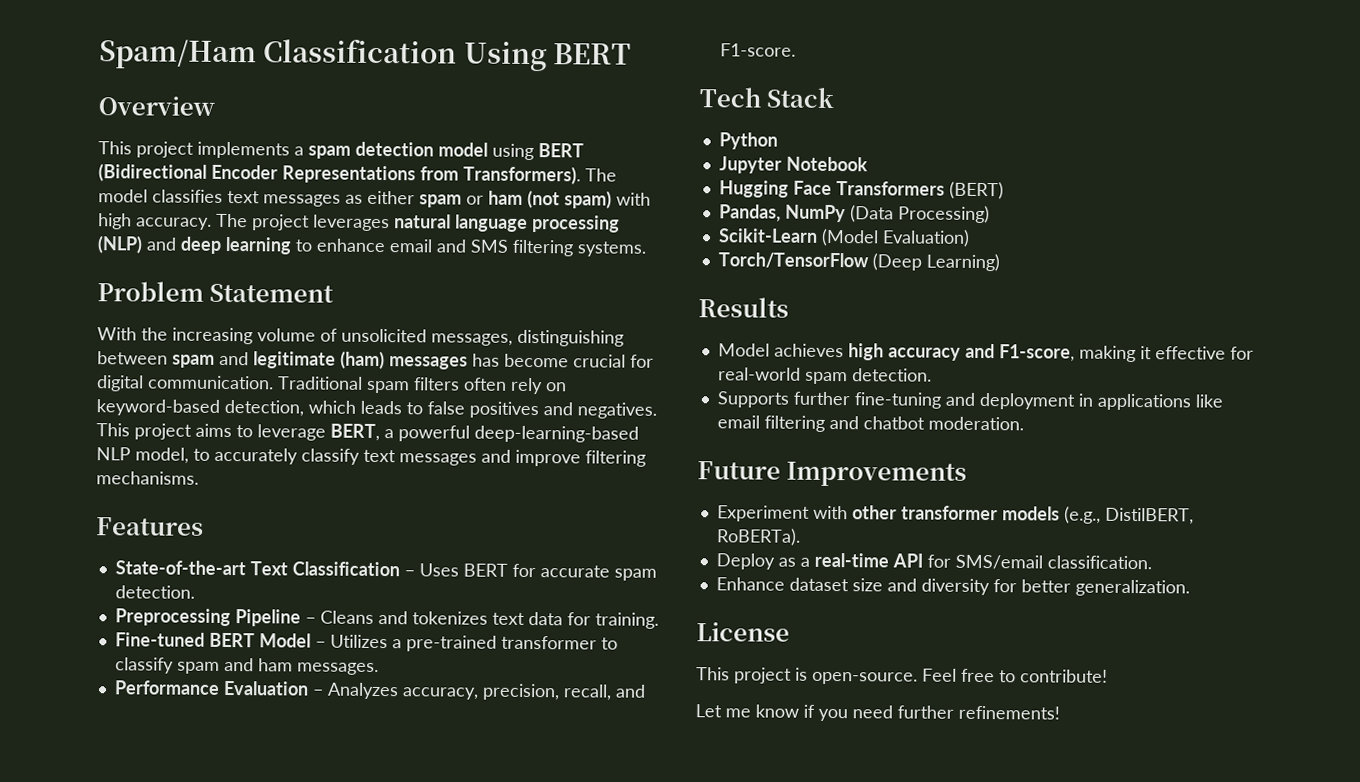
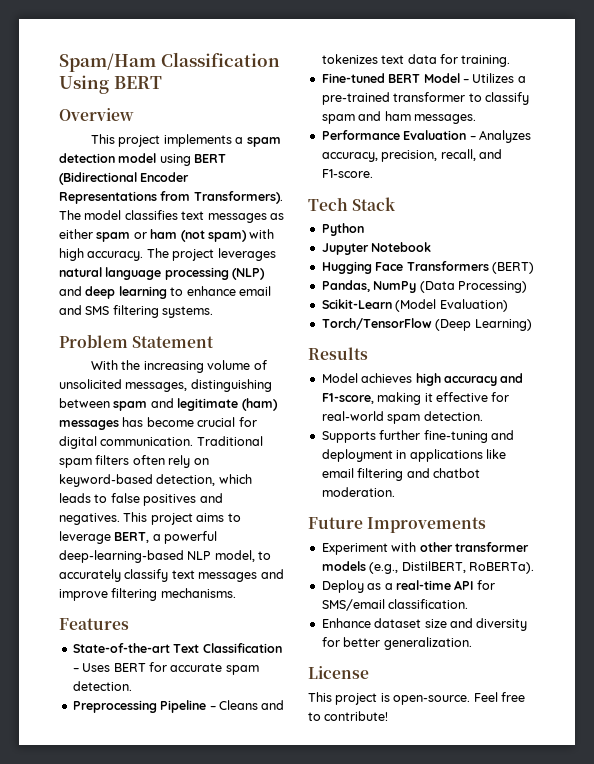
- Let me know if you need further refinements!

